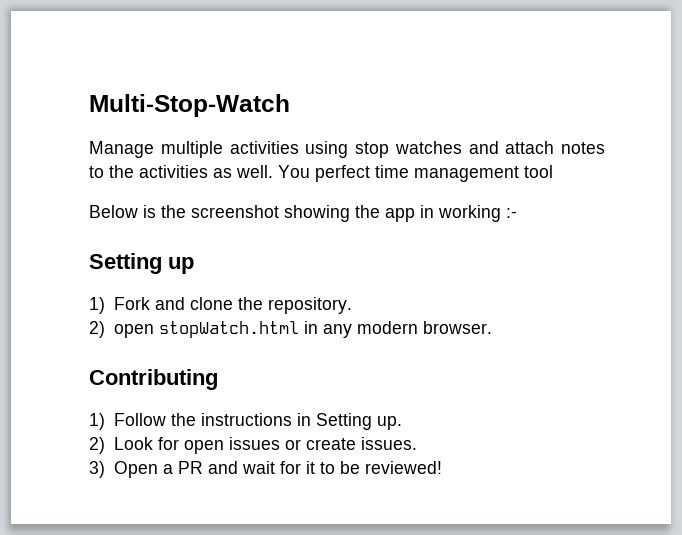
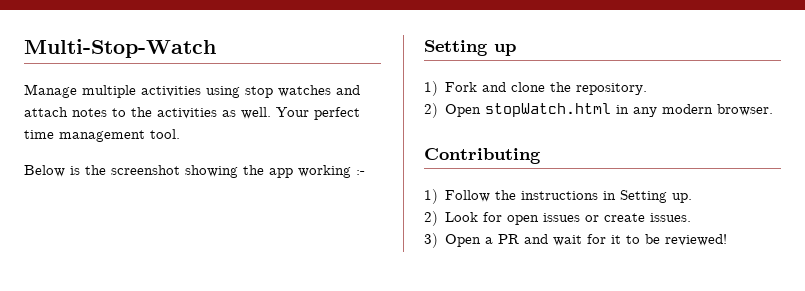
- You perfect time management tool
+ Your perfect time management tool.
- Below is the screenshot showing the app in working :-
+ Below is the screenshot showing the app working :-
- 2) open stopWatch.html in any modern browser.
+ 2) Open stopWatch.html in any modern browser.

